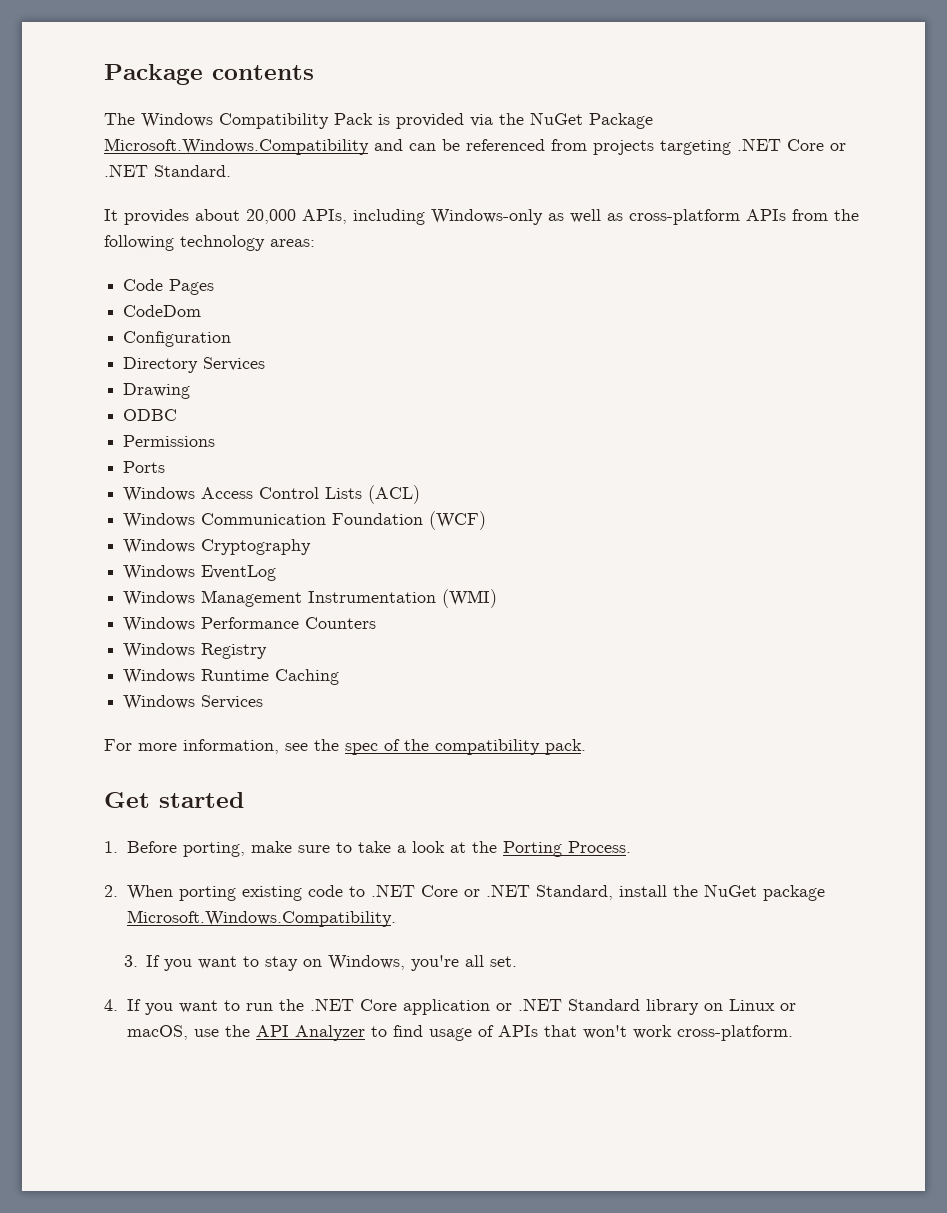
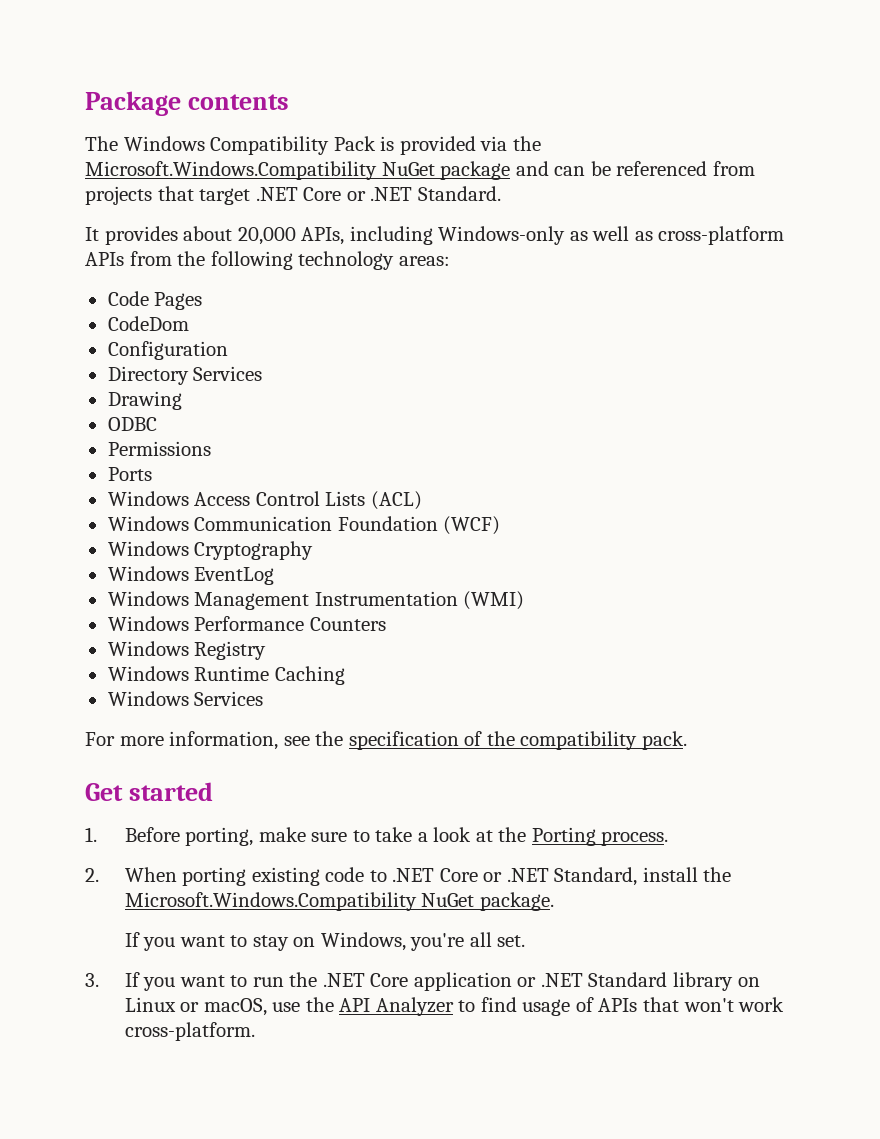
- The Windows Compatibility Pack is provided via the NuGet Package Microsoft.Windows.Compatibility and can be referenced from projects targeting .NET Core or .NET Standard.
+ The Windows Compatibility Pack is provided via the Microsoft.Windows.Compatibility NuGet package and can be referenced from projects that target .NET Core or .NET Standard.
- For more information, see the spec of the compatibility pack.
+ For more information, see the specification of the compatibility pack.
- 1. Before porting, make sure to take a look at the Porting Process.
+ 1. Before porting, make sure to take a look at the Porting process.
- 2. When porting existing code to .NET Core or .NET Standard, install the NuGet package Microsoft.Windows.Compatibility.
- 3. If you want to stay on Windows, you're all set.
+ 2. When porting existing code to .NET Core or .NET Standard, install the Microsoft.Windows.Compatibility NuGet package.
+ If you want to stay on Windows, you're all set.
- 4. If you want to run the .NET Core application or .NET Standard library on Linux or macOS, use the API Analyzer to find usage of APIs that won't work cross-platform.
+ 3. If you want to run the .NET Core application or .NET Standard library on Linux or macOS, use the API Analyzer to find usage of APIs that won't work cross-platform.

